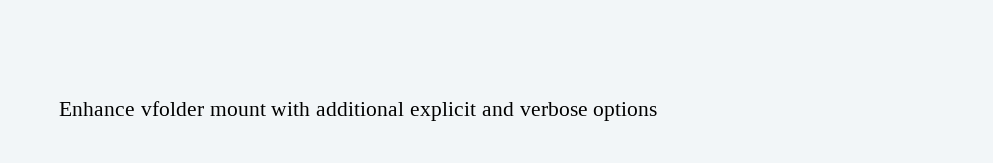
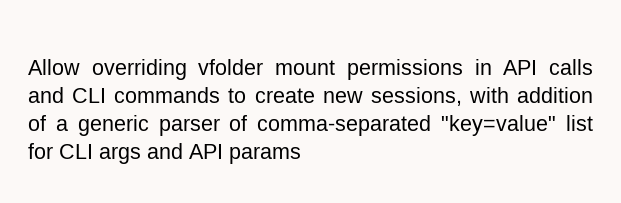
- Enhance vfolder mount with additional explicit and verbose options
+ Allow overriding vfolder mount permissions in API calls and CLI commands to create new sessions, with addition of a generic parser of comma-separated "key=value" list for CLI args and API params

